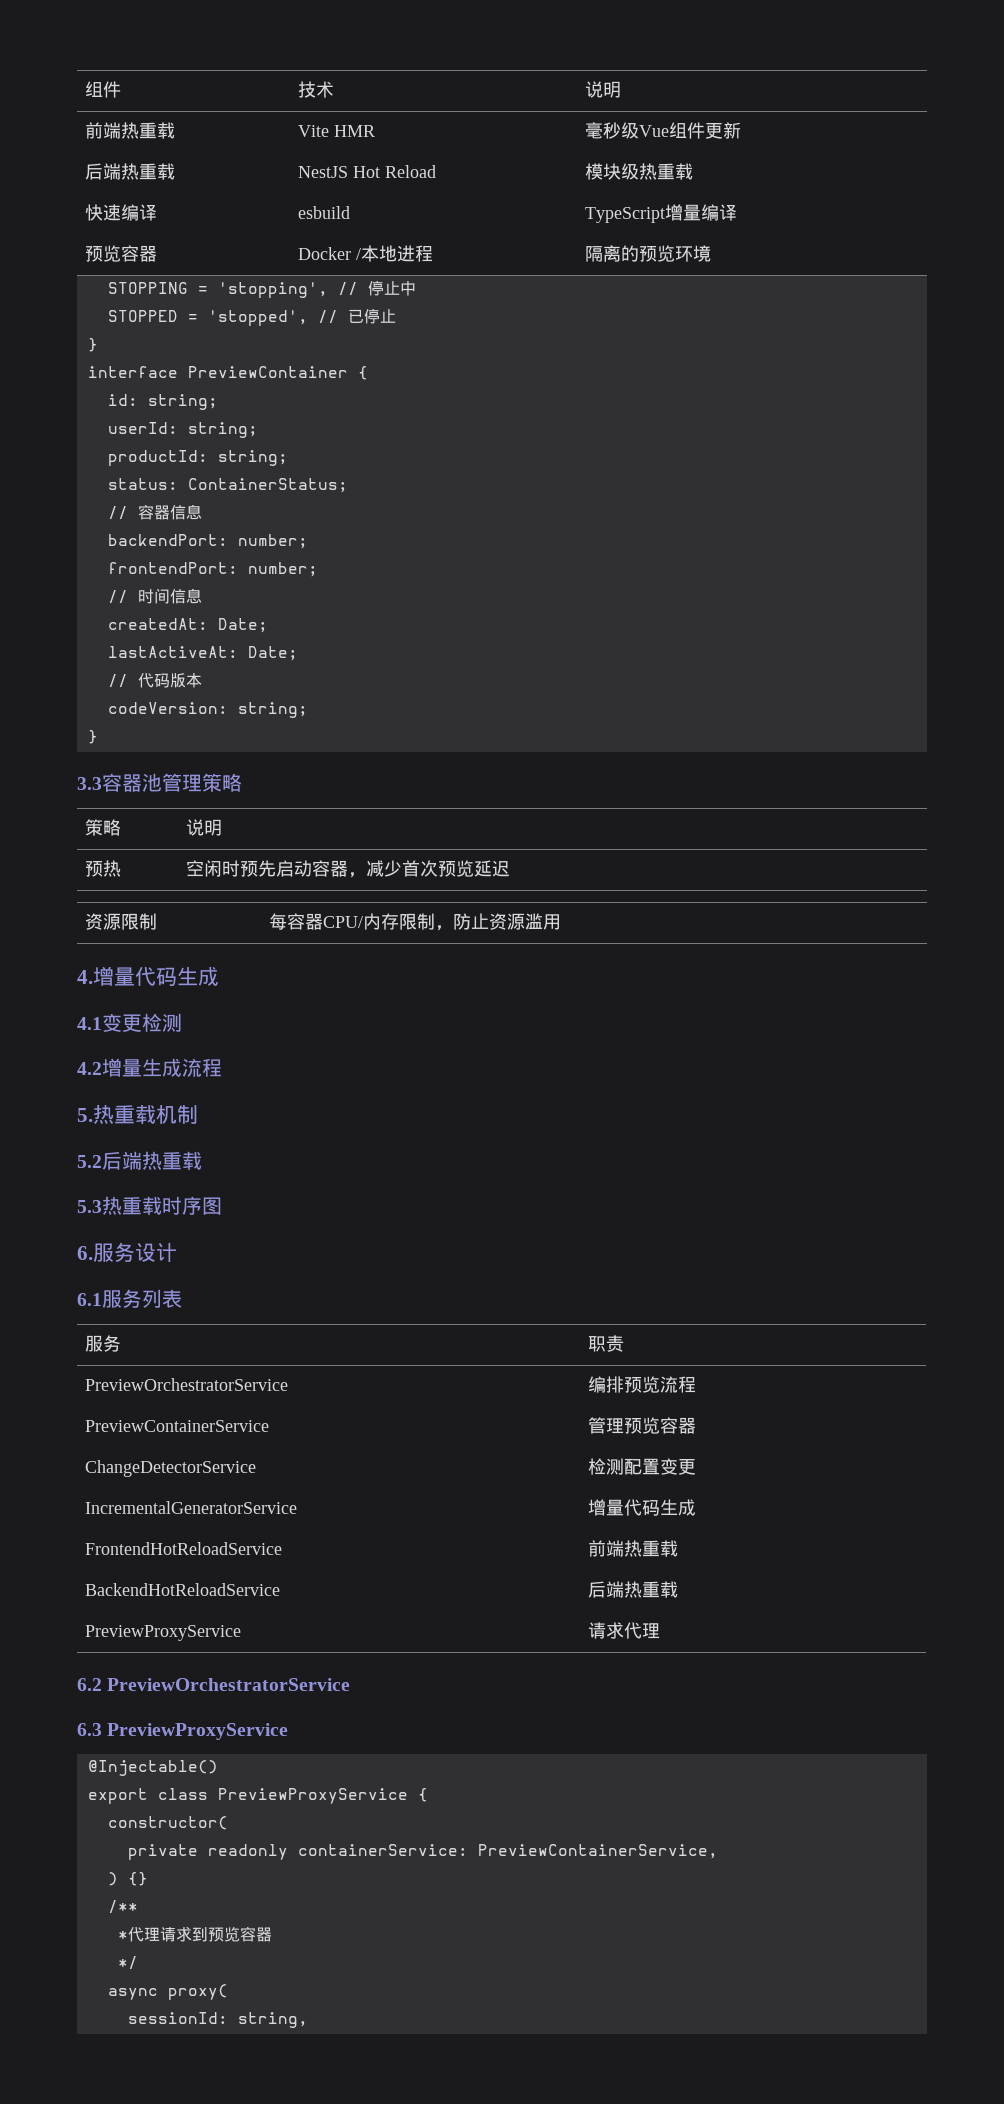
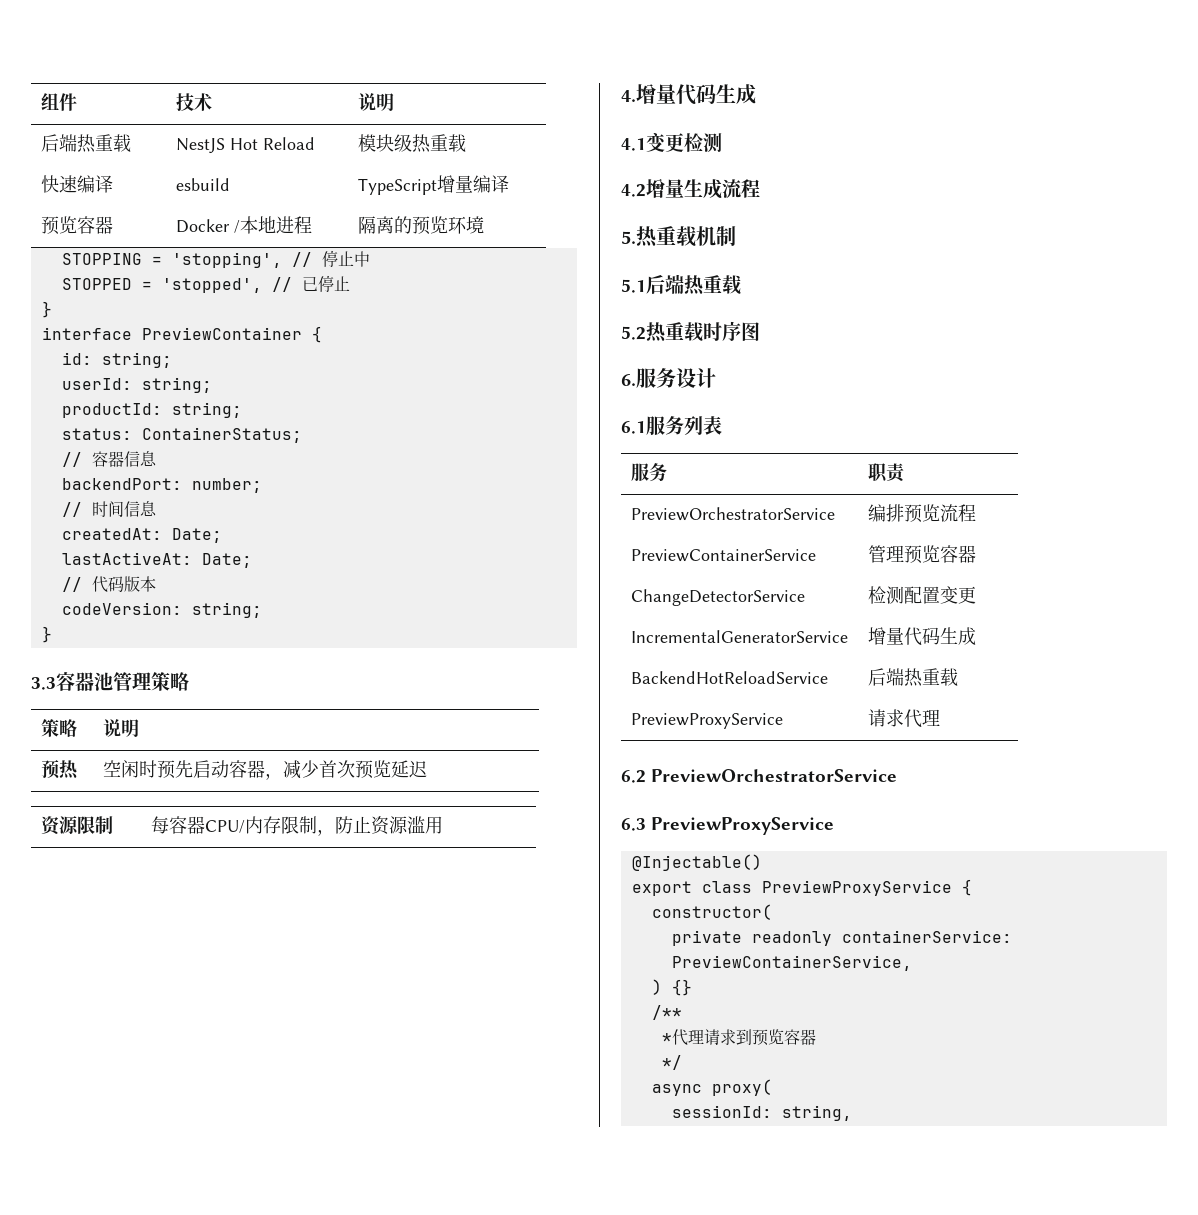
- 前端热重载 | Vite HMR | 毫秒级Vue组件更新
- frontendPort: number;
- 5.2后端热重载
- 5.3热重载时序图
+ 5.1后端热重载
+ 5.2热重载时序图
- FrontendHotReloadService | 前端热重载

